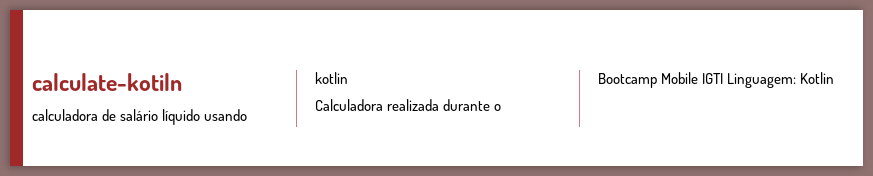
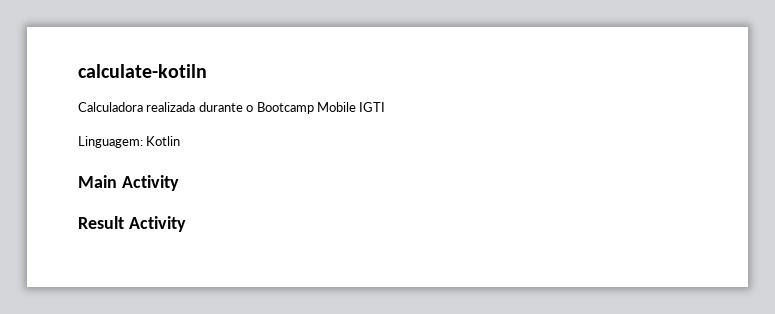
- calculadora de salário líquido usando kotlin
- Calculadora realizada durante o Bootcamp Mobile IGTI Linguagem: Kotlin
+ Calculadora realizada durante o Bootcamp Mobile IGTI
+ Linguagem: Kotlin
+ Main Activity
+ Result Activity

